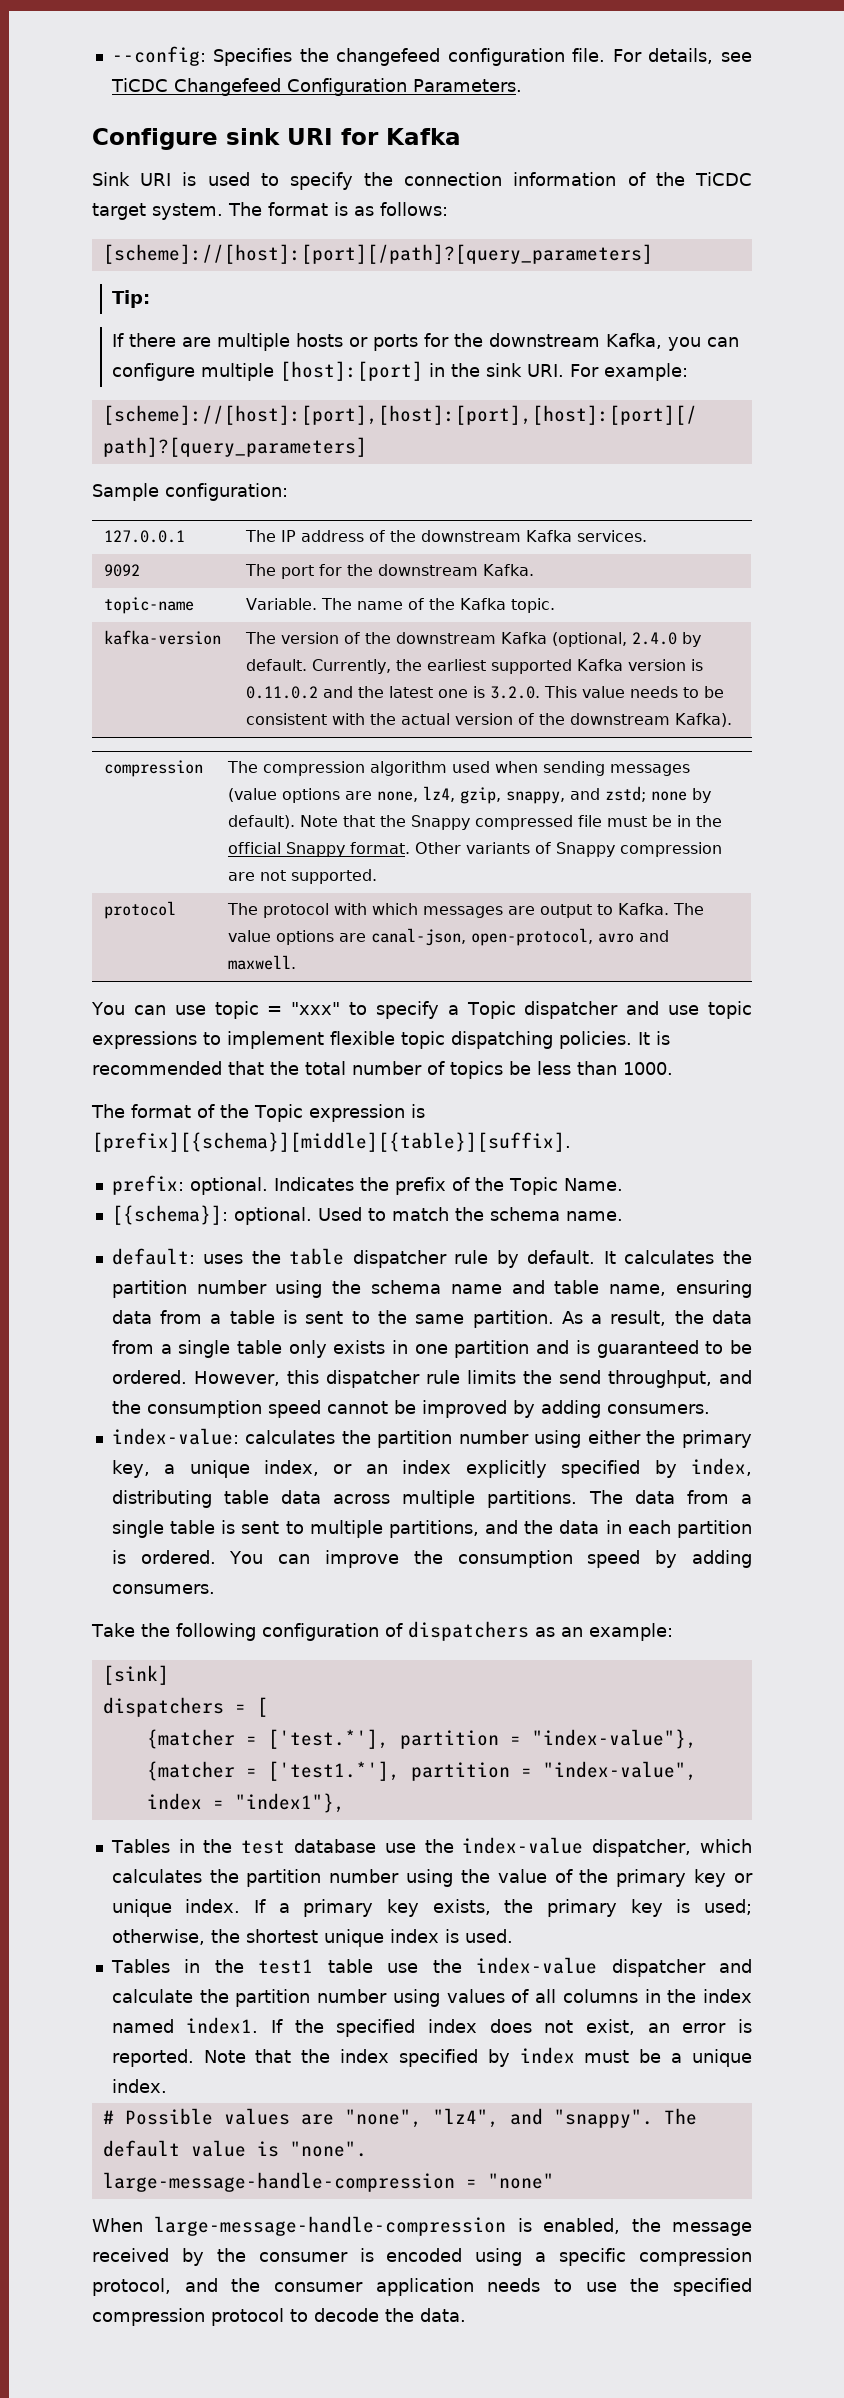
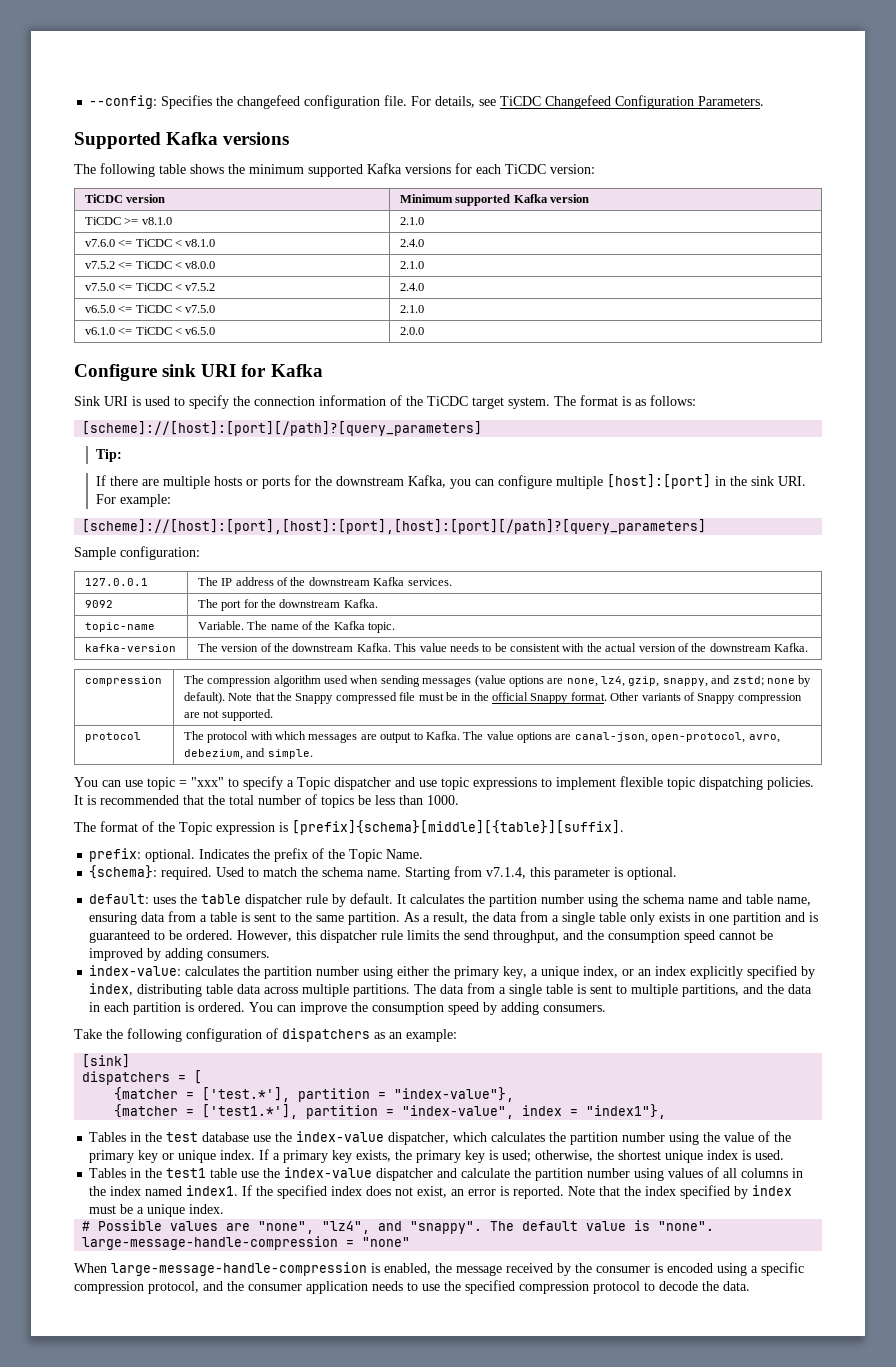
+ Supported Kafka versions
+ The following table shows the minimum supported Kafka versions for each TiCDC version:
+ TiCDC version | Minimum supported Kafka version
+ TiCDC >= v8.1.0 | 2.1.0
+ v7.6.0 <= TiCDC < v8.1.0 | 2.4.0
+ v7.5.2 <= TiCDC < v8.0.0 | 2.1.0
+ v7.5.0 <= TiCDC < v7.5.2 | 2.4.0
+ v6.5.0 <= TiCDC < v7.5.0 | 2.1.0
+ v6.1.0 <= TiCDC < v6.5.0 | 2.0.0
- kafka-version | The version of the downstream Kafka (optional, 2.4.0 by default. Currently, the earliest supported Kafka version is 0.11.0.2 and the latest one is 3.2.0. This value needs to be consistent with the actual version of the downstream Kafka).
+ kafka-version | The version of the downstream Kafka. This value needs to be consistent with the actual version of the downstream Kafka.
- protocol | The protocol with which messages are output to Kafka. The value options are canal-json, open-protocol, avro and maxwell.
+ protocol | The protocol with which messages are output to Kafka. The value options are canal-json, open-protocol, avro, debezium, and simple.
- The format of the Topic expression is [prefix][{schema}][middle][{table}][suffix].
+ The format of the Topic expression is [prefix]{schema}[middle][{table}][suffix].
- [{schema}]: optional.
+ {schema}: required.
+ Starting from v7.1.4, this parameter is optional.

